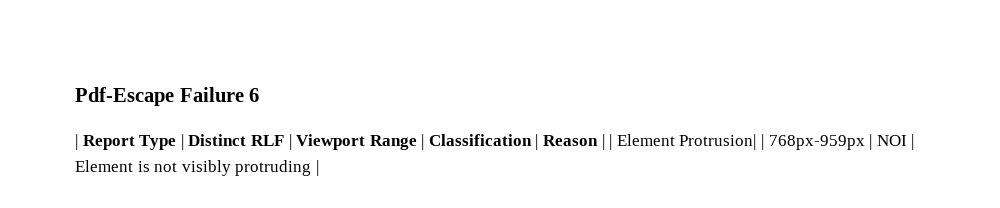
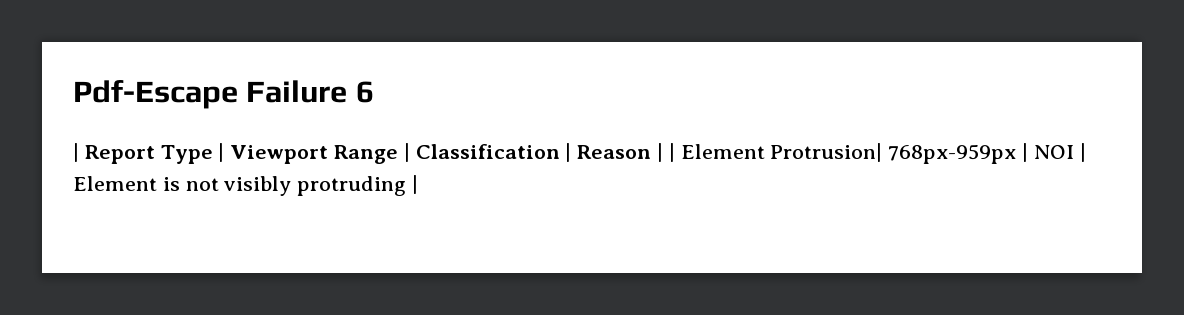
- | Report Type | Distinct RLF | Viewport Range | Classification | Reason | | Element Protrusion| | 768px-959px | NOI | Element is not visibly protruding |
+ | Report Type | Viewport Range | Classification | Reason | | Element Protrusion| 768px-959px | NOI | Element is not visibly protruding |

